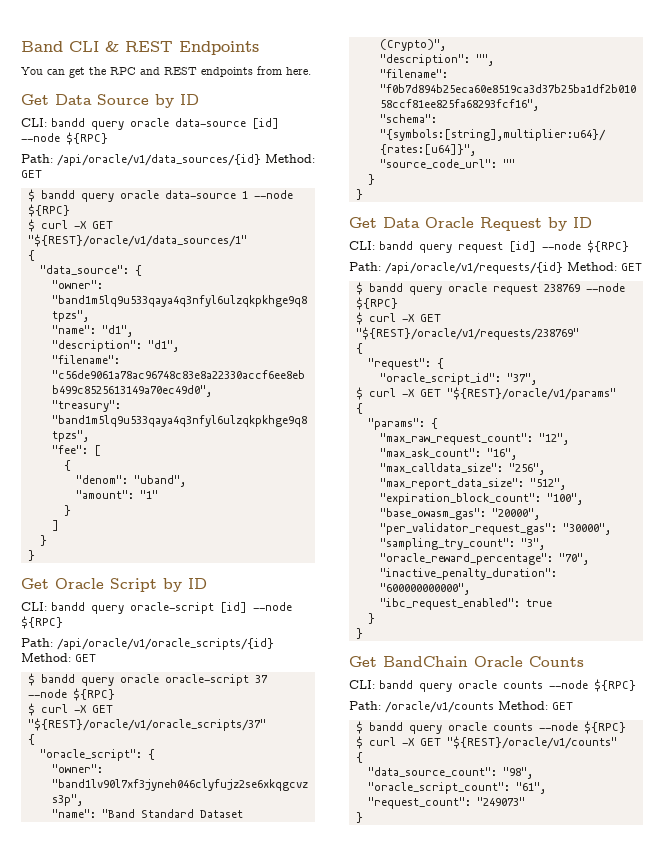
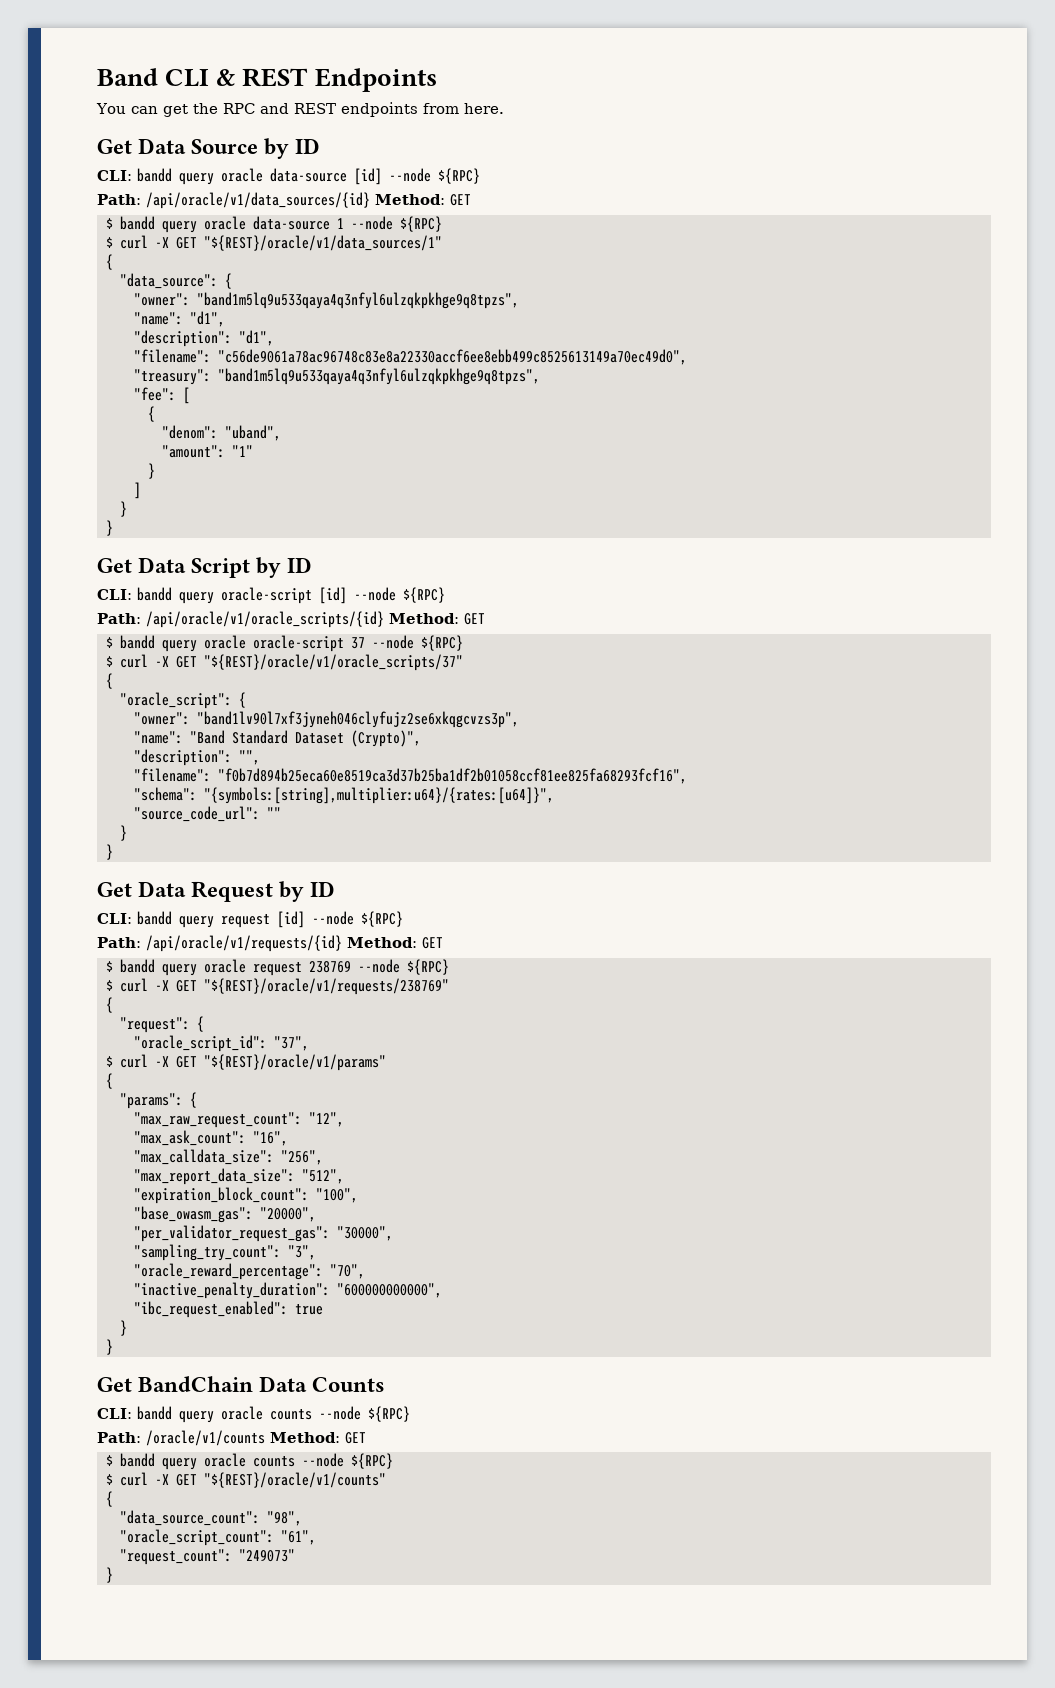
- Get Oracle Script by ID
+ Get Data Script by ID
- Get Data Oracle Request by ID
+ Get Data Request by ID
- Get BandChain Oracle Counts
+ Get BandChain Data Counts

